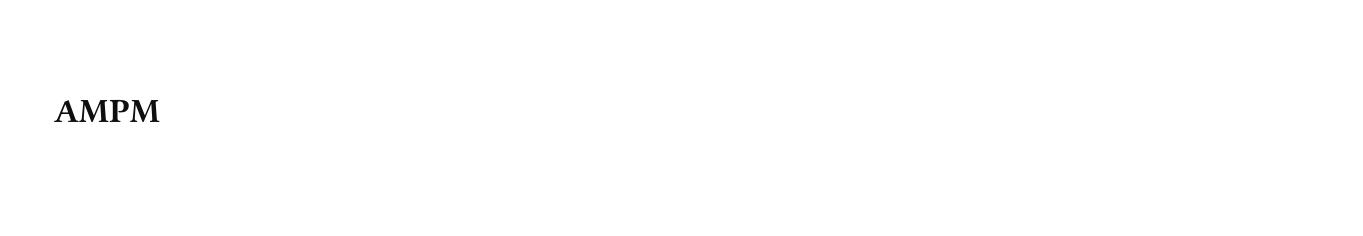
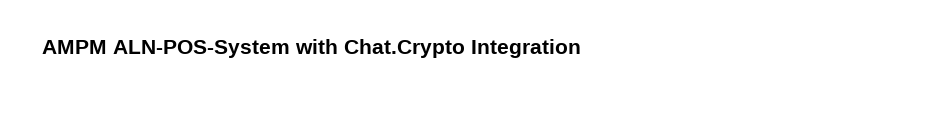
- AMPM
+ AMPM ALN-POS-System with Chat.Crypto Integration

